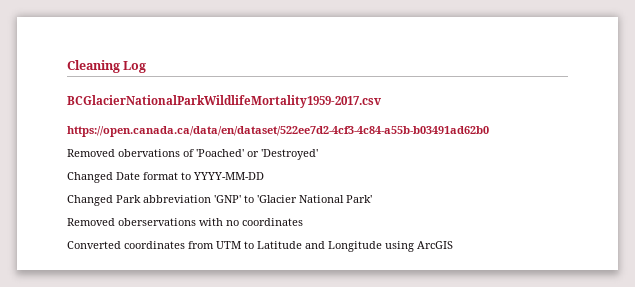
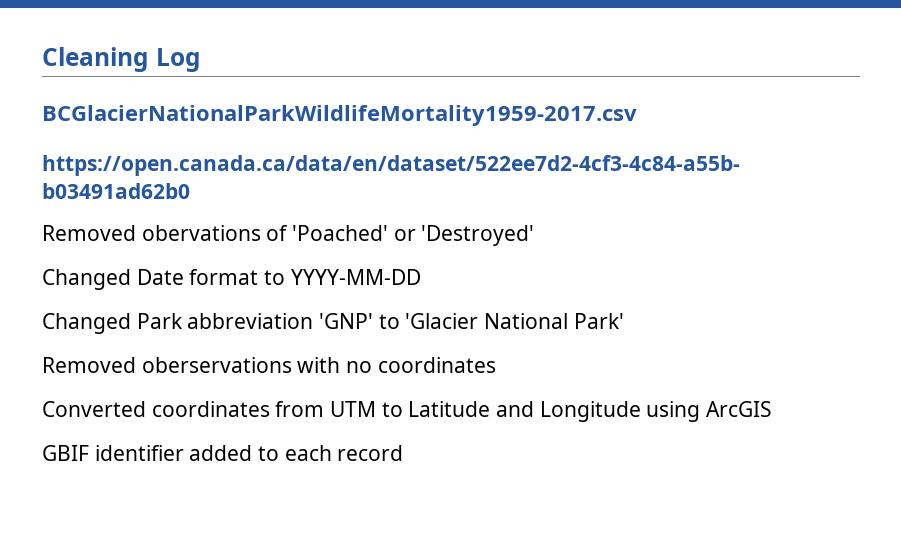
+ GBIF identifier added to each record

